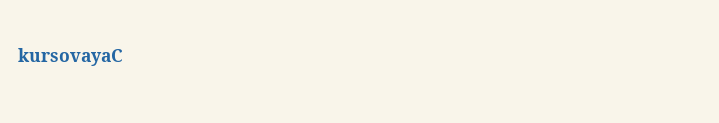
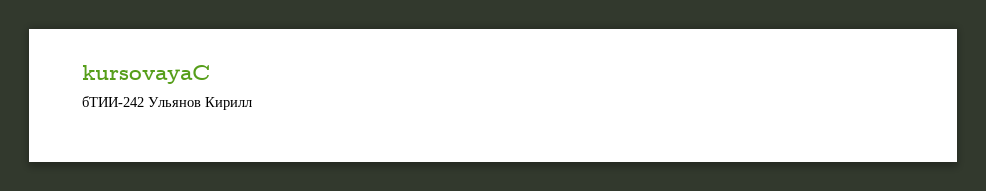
+ бТИИ-242 Ульянов Кирилл

